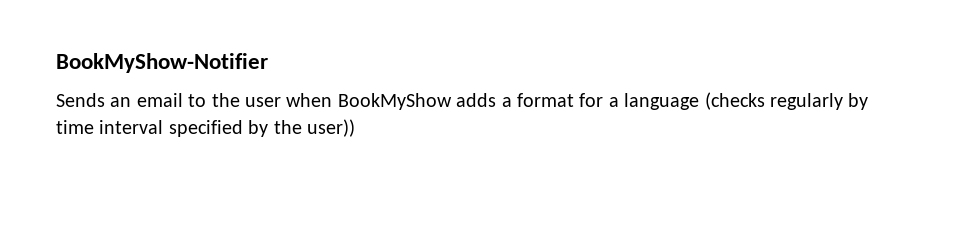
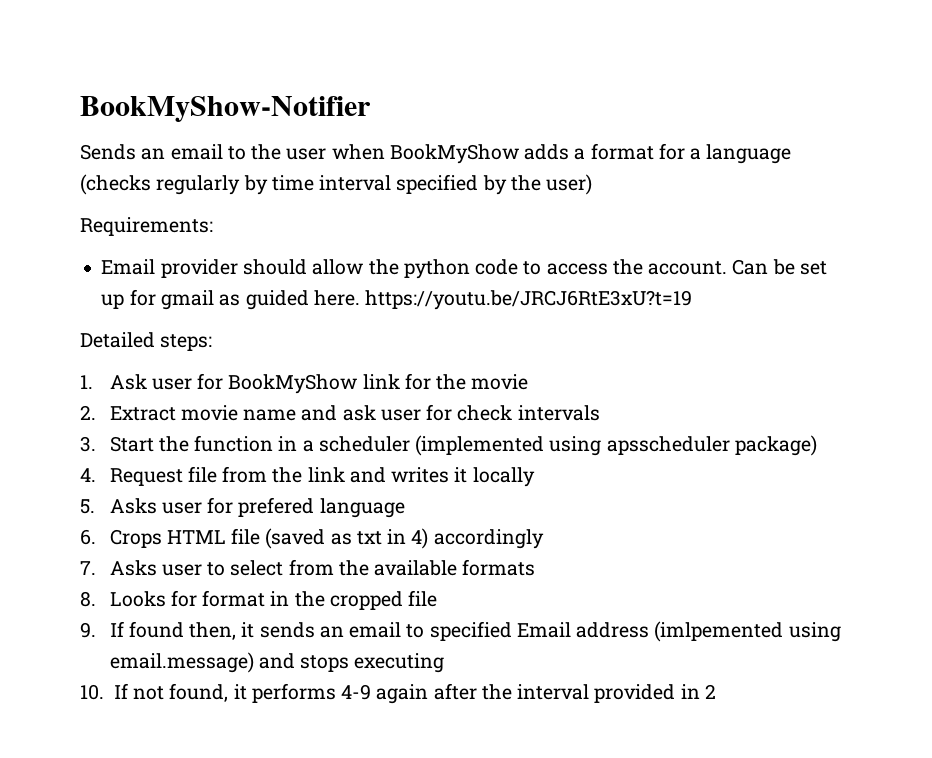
- Sends an email to the user when BookMyShow adds a format for a language (checks regularly by time interval specified by the user))
+ Sends an email to the user when BookMyShow adds a format for a language (checks regularly by time interval specified by the user)
+ Requirements:
+ Email provider should allow the python code to access the account. Can be set up for gmail as guided here. https://youtu.be/JRCJ6RtE3xU?t=19
+ Detailed steps:
+ 1. Ask user for BookMyShow link for the movie
+ 2. Extract movie name and ask user for check intervals
+ 3. Start the function in a scheduler (implemented using apsscheduler package)
+ 4. Request file from the link and writes it locally
+ 5. Asks user for prefered language
+ 6. Crops HTML file (saved as txt in 4) accordingly
+ 7. Asks user to select from the available formats
+ 8. Looks for format in the cropped file
+ 9. If found then, it sends an email to specified Email address (imlpemented using email.message) and stops executing
+ 10. If not found, it performs 4-9 again after the interval provided in 2

